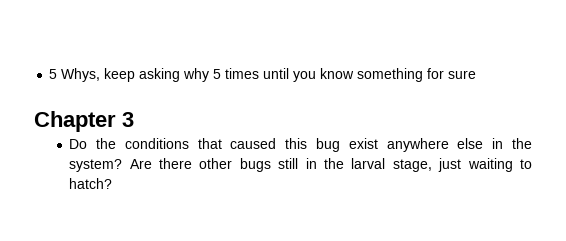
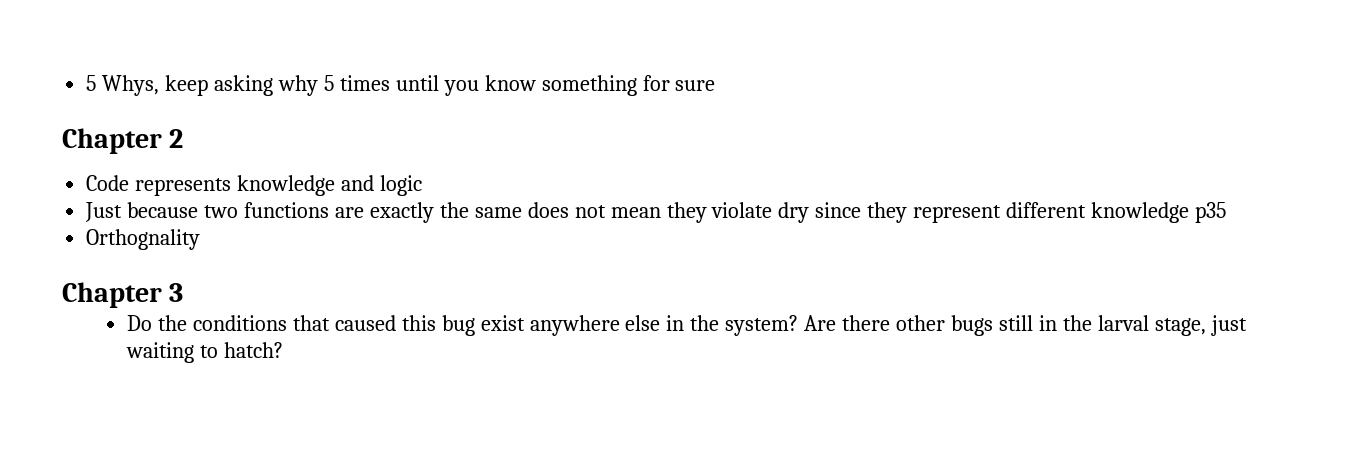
+ Chapter 2
+ Code represents knowledge and logic
+ Just because two functions are exactly the same does not mean they violate dry since they represent different knowledge p35
+ Orthognality

